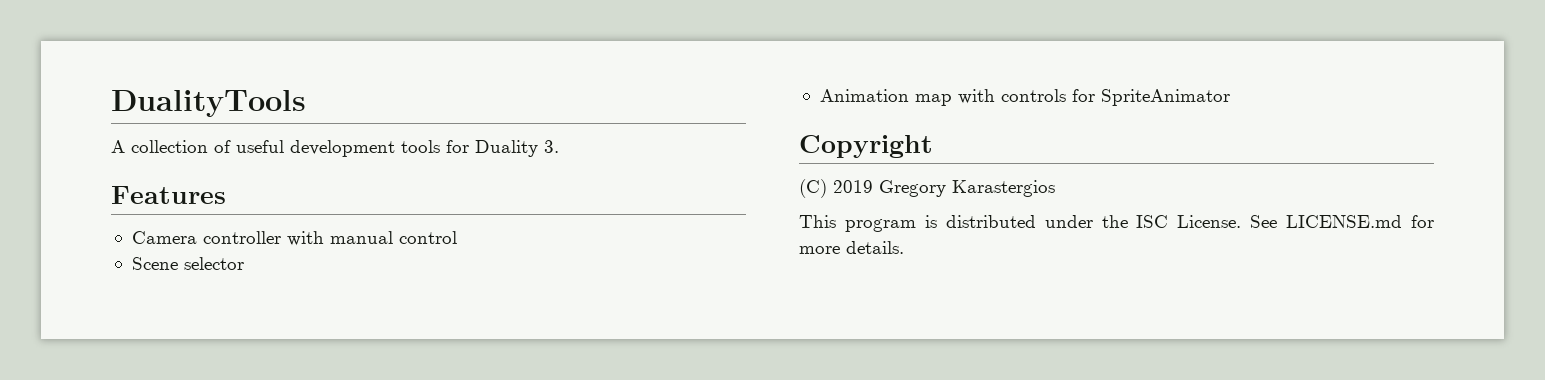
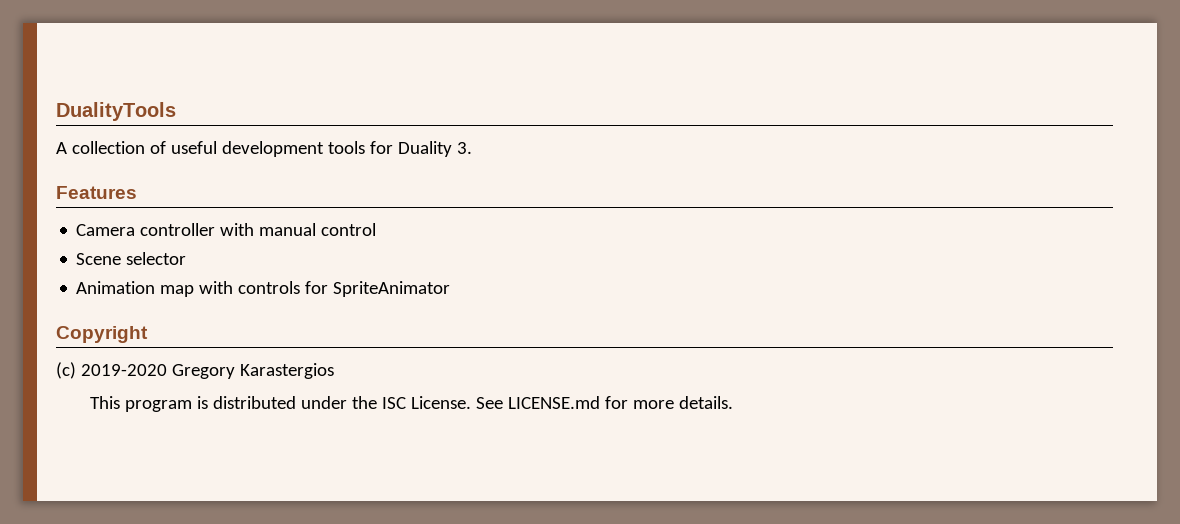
- (C) 2019 Gregory Karastergios
+ (c) 2019-2020 Gregory Karastergios

